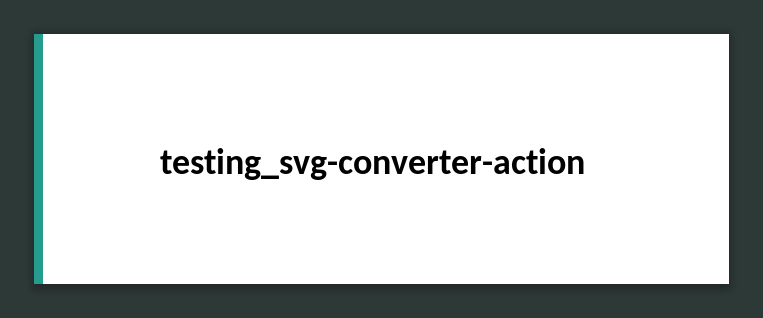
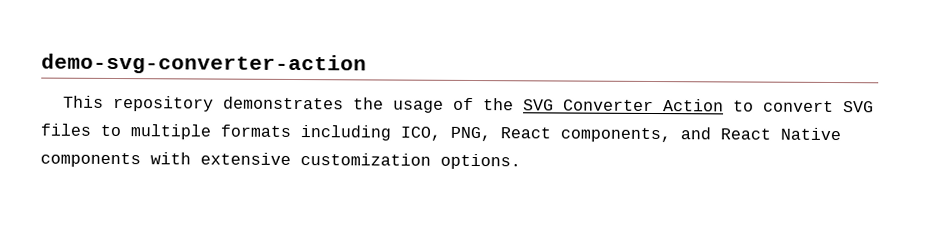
- testing_svg-converter-action
+ demo-svg-converter-action
+ This repository demonstrates the usage of the SVG Converter Action to convert SVG files to multiple formats including ICO, PNG, React components, and React Native components with extensive customization options.

